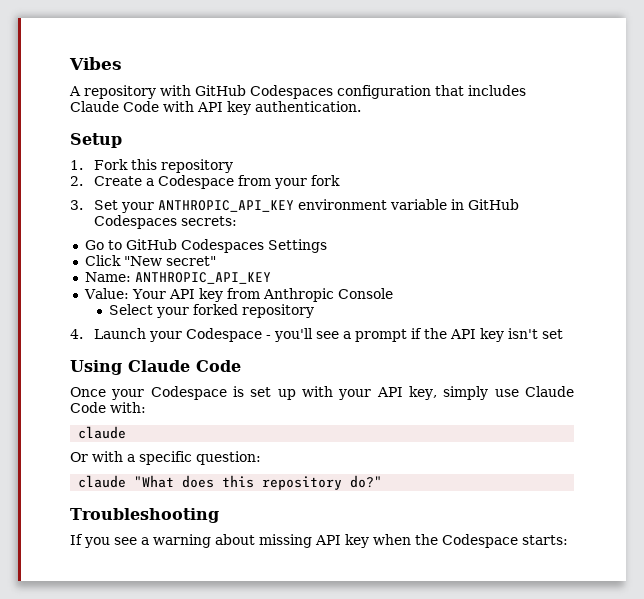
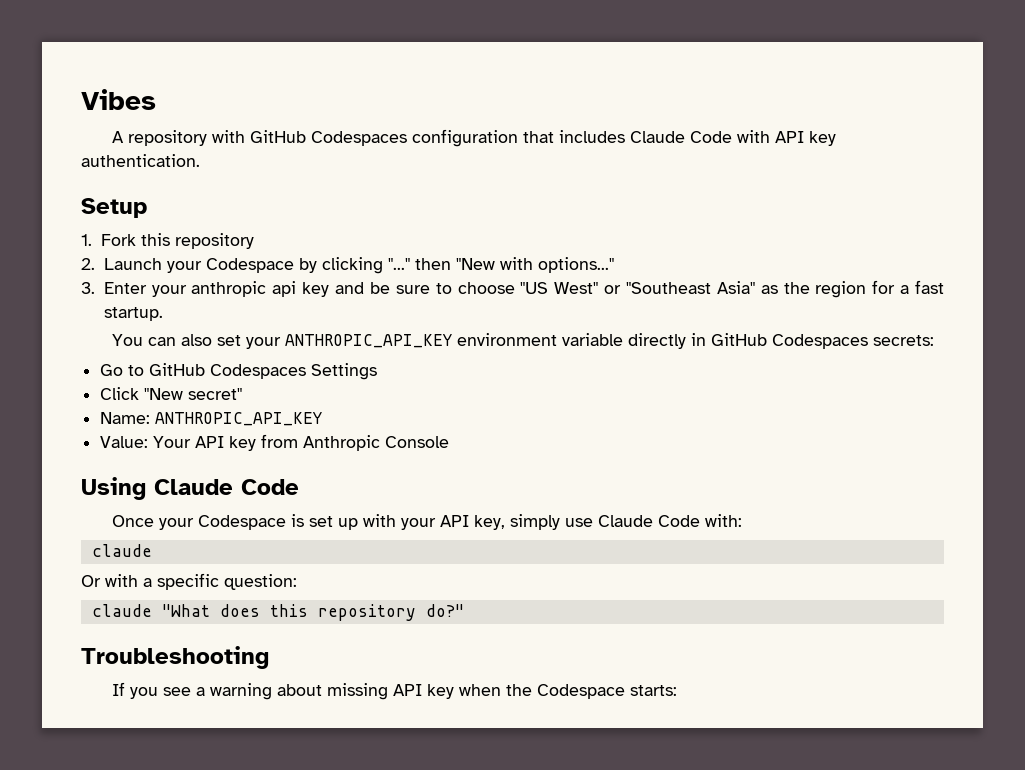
- 2. Create a Codespace from your fork
- 3. Set your ANTHROPIC_API_KEY environment variable in GitHub Codespaces secrets:
+ 2. Launch your Codespace by clicking "..." then "New with options..."
+ 3. Enter your anthropic api key and be sure to choose "US West" or "Southeast Asia" as the region for a fast startup.
+ You can also set your ANTHROPIC_API_KEY environment variable directly in GitHub Codespaces secrets:
- Select your forked repository
- 4. Launch your Codespace - you'll see a prompt if the API key isn't set

